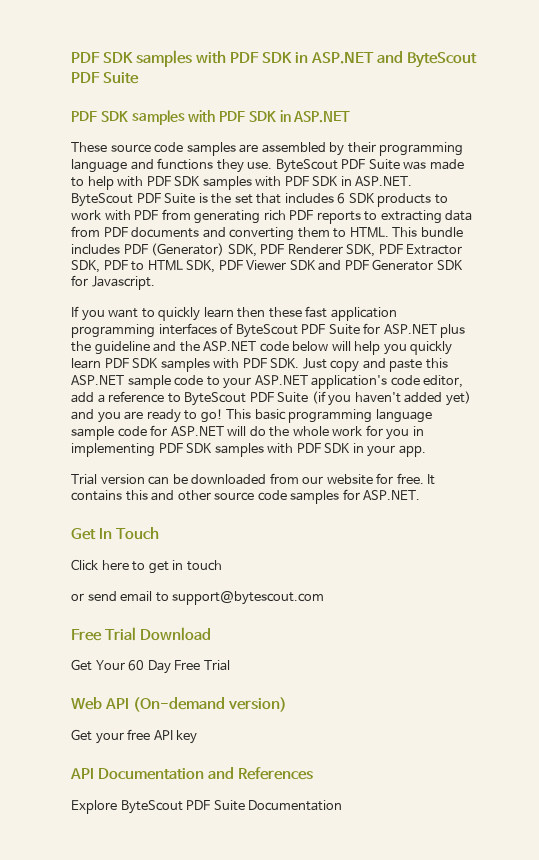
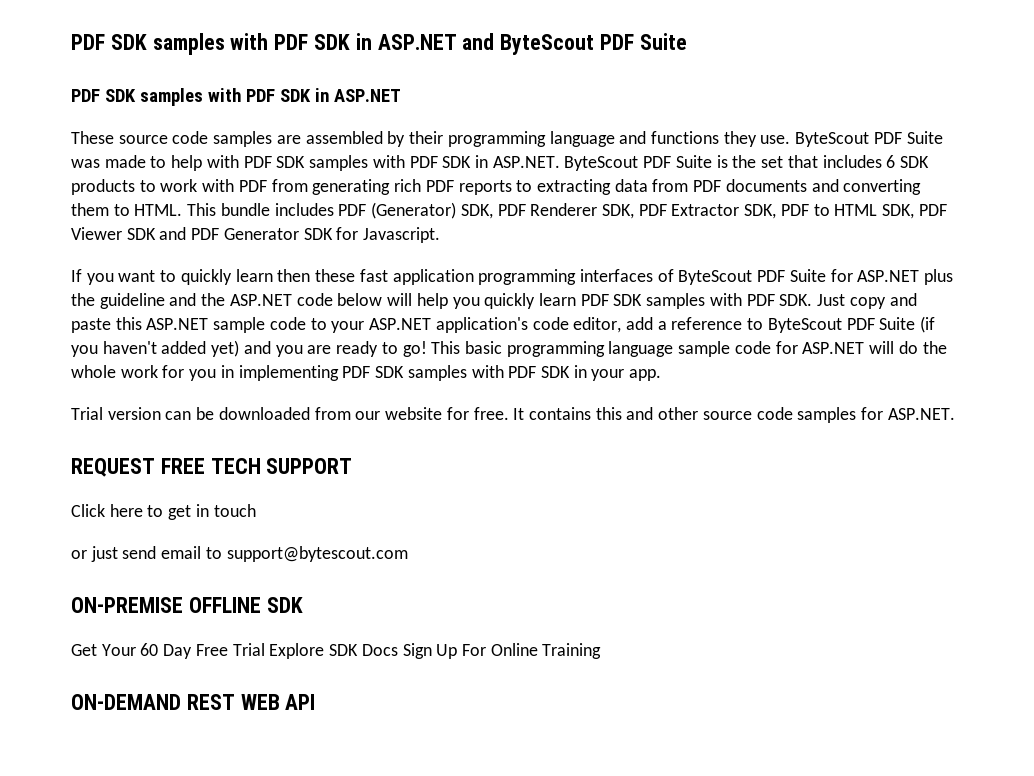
- Get In Touch
+ REQUEST FREE TECH SUPPORT
- or send email to support@bytescout.com
+ or just send email to support@bytescout.com
- Free Trial Download
+ ON-PREMISE OFFLINE SDK
- Get Your 60 Day Free Trial
- Web API (On-demand version)
- Get your free API key
- API Documentation and References
- Explore ByteScout PDF Suite Documentation
+ Get Your 60 Day Free Trial Explore SDK Docs Sign Up For Online Training
+ ON-DEMAND REST WEB API

